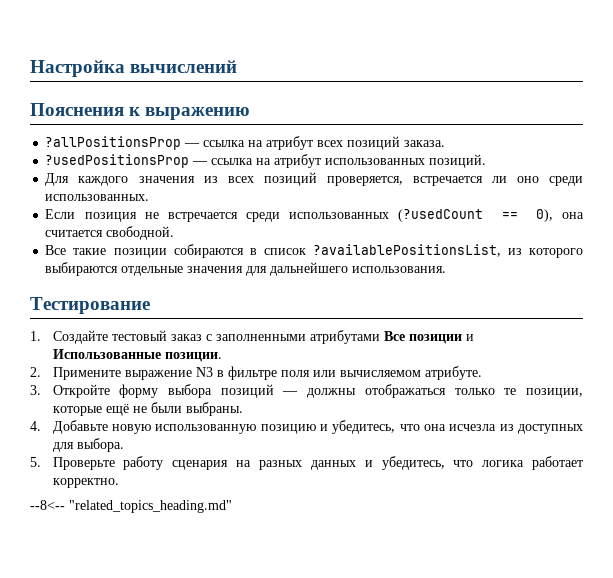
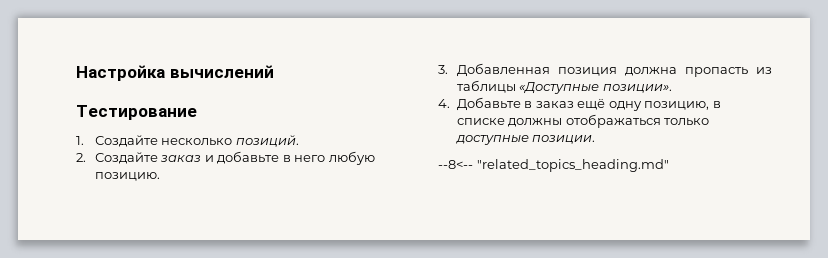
- Пояснения к выражению
- ?allPositionsProp — ссылка на атрибут всех позиций заказа.
- ?usedPositionsProp — ссылка на атрибут использованных позиций.
- Для каждого значения из всех позиций проверяется, встречается ли оно среди использованных.
- Если позиция не встречается среди использованных (?usedCount == 0), она считается свободной.
- Все такие позиции собираются в список ?availablePositionsList, из которого выбираются отдельные значения для дальнейшего использования.
  Тестирование
- 1. Создайте тестовый заказ с заполненными атрибутами Все позиции и Использованные позиции.
- 2. Примените выражение N3 в фильтре поля или вычисляемом атрибуте.
- 3. Откройте форму выбора позиций — должны отображаться только те позиции, которые ещё не были выбраны.
- 4. Добавьте новую использованную позицию и убедитесь, что она исчезла из доступных для выбора.
- 5. Проверьте работу сценария на разных данных и убедитесь, что логика работает корректно.
+ 1. Создайте несколько позиций.
+ 2. Создайте заказ и добавьте в него любую позицию.
+ 3. Добавленная позиция должна пропасть из таблицы «Доступные позиции».
+ 4. Добавьте в заказ ещё одну позицию, в списке должны отображаться только доступные позиции.

